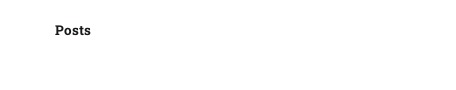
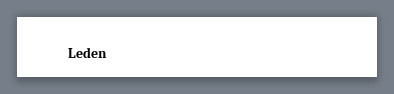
- Posts
+ Leden

